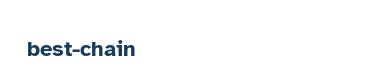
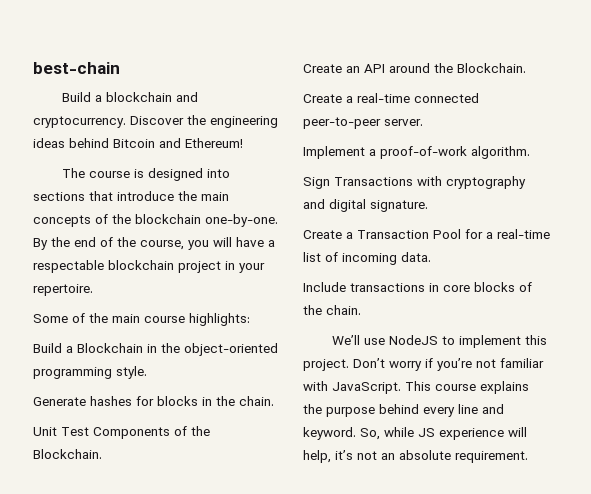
+ Build a blockchain and cryptocurrency. Discover the engineering ideas behind Bitcoin and Ethereum!
+ The course is designed into sections that introduce the main concepts of the blockchain one-by-one. By the end of the course, you will have a respectable blockchain project in your repertoire.
+ Some of the main course highlights:
+ Build a Blockchain in the object-oriented programming style.
+ Generate hashes for blocks in the chain.
+ Unit Test Components of the Blockchain.
+ Create an API around the Blockchain.
+ Create a real-time connected peer-to-peer server.
+ Implement a proof-of-work algorithm.
+ Sign Transactions with cryptography and digital signature.
+ Create a Transaction Pool for a real-time list of incoming data.
+ Include transactions in core blocks of the chain.
+ We’ll use NodeJS to implement this project. Don’t worry if you’re not familiar with JavaScript. This course explains the purpose behind every line and keyword. So, while JS experience will help, it’s not an absolute requirement.

